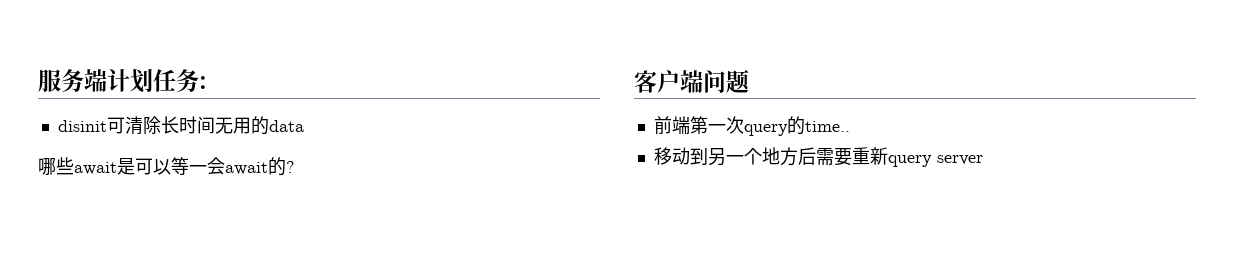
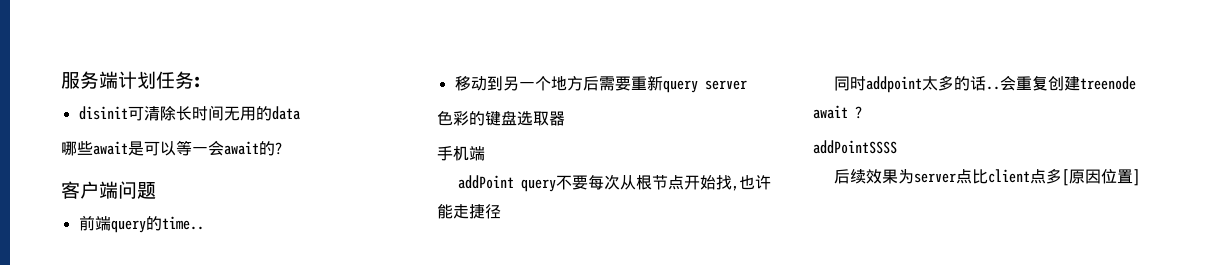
- 前端第一次query的time..
+ 前端query的time..
+ 色彩的键盘选取器
+ 手机端
+ addPoint query不要每次从根节点开始找,也许能走捷径
+ 同时addpoint太多的话..会重复创建treenode await ?
+ addPointSSSS
+ 后续效果为server点比client点多[原因位置]

